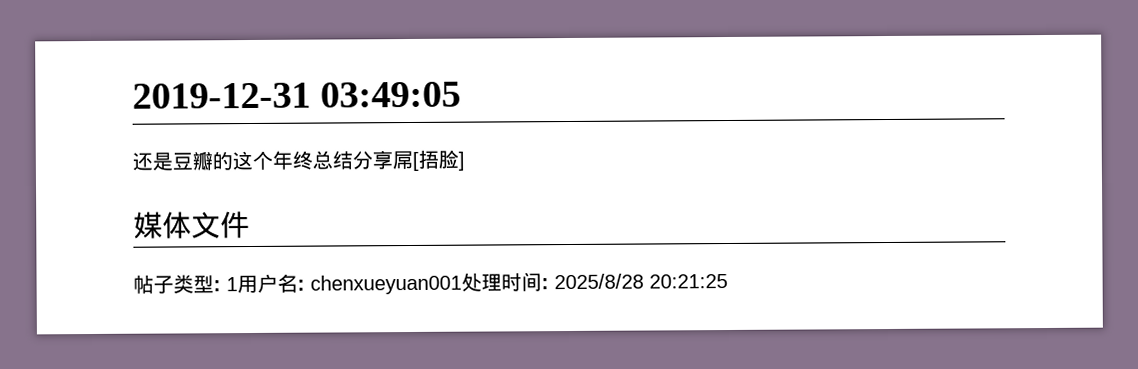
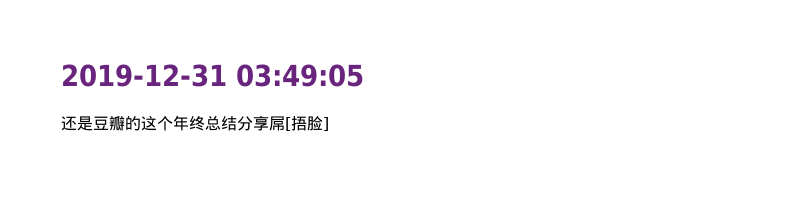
- 媒体文件
- 帖子类型: 1用户名: chenxueyuan001处理时间: 2025/8/28 20:21:25

